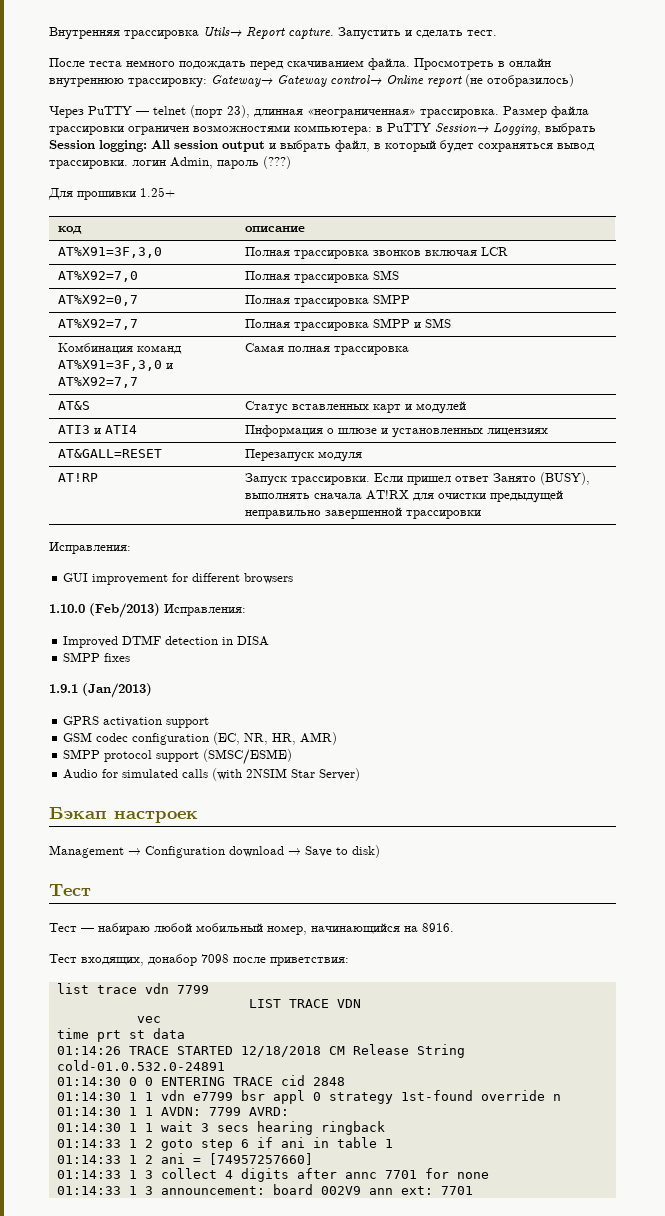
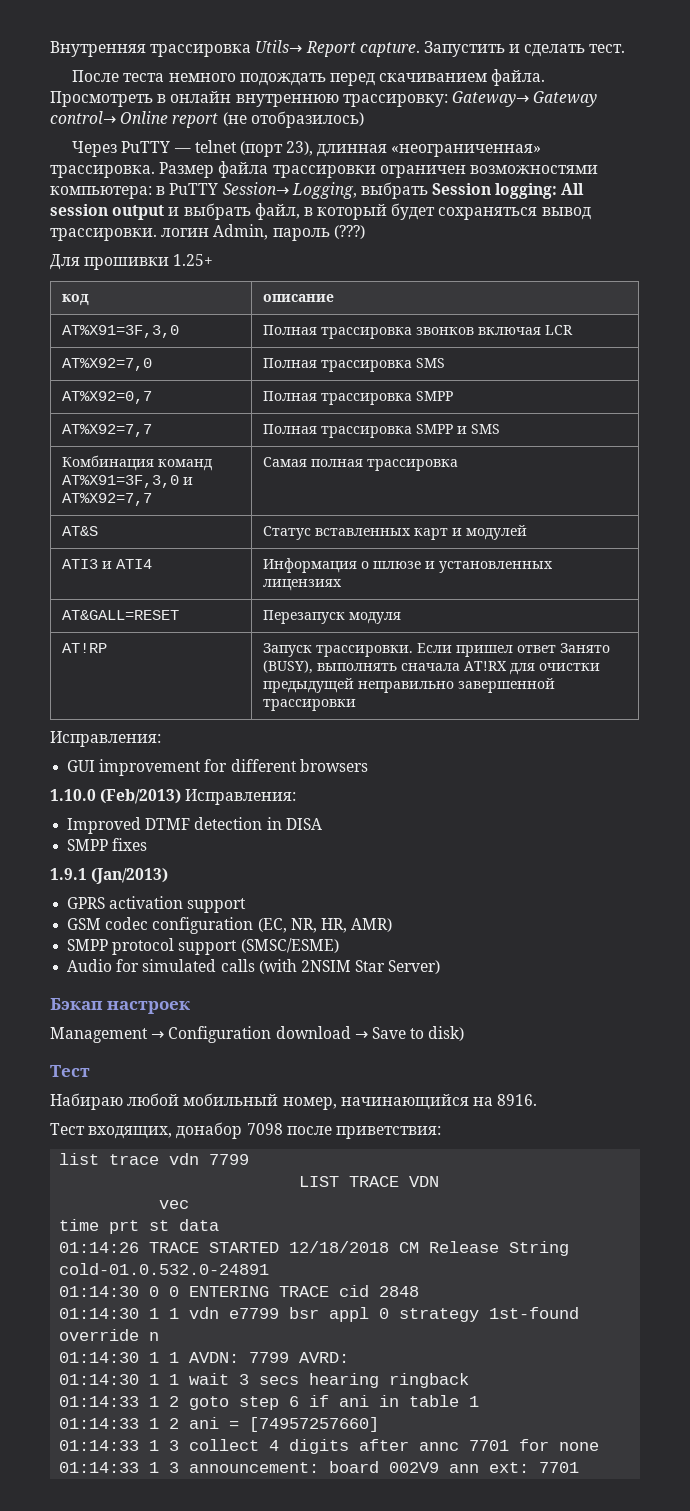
- ATI3 и ATI4 | Пнформация о шлюзе и установленных лицензиях
+ ATI3 и ATI4 | Информация о шлюзе и установленных лицензиях
- Тест — набираю любой мобильный номер, начинающийся на 8916.
+ Набираю любой мобильный номер, начинающийся на 8916.

